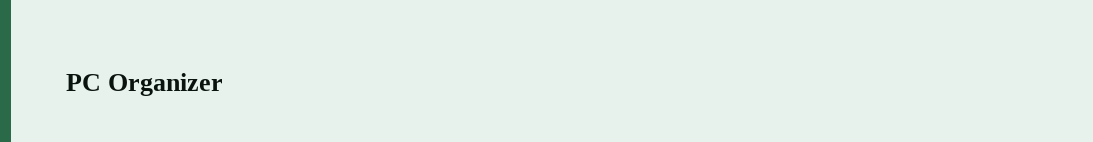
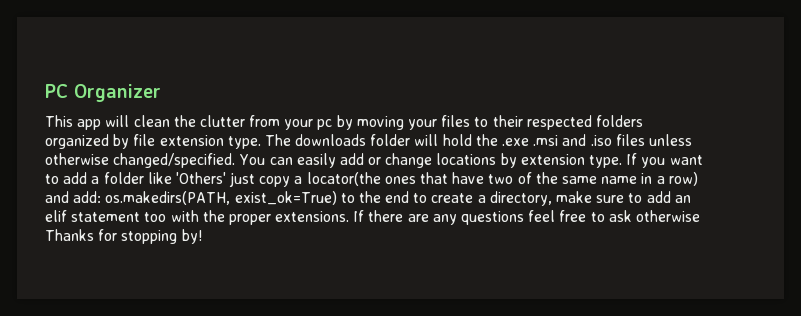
+ This app will clean the clutter from your pc by moving your files to their respected folders organized by file extension type. The downloads folder will hold the .exe .msi and .iso files unless otherwise changed/specified. You can easily add or change locations by extension type. If you want to add a folder like 'Others' just copy a locator(the ones that have two of the same name in a row) and add: os.makedirs(PATH, exist_ok=True) to the end to create a directory, make sure to add an elif statement too with the proper extensions. If there are any questions feel free to ask otherwise Thanks for stopping by!

